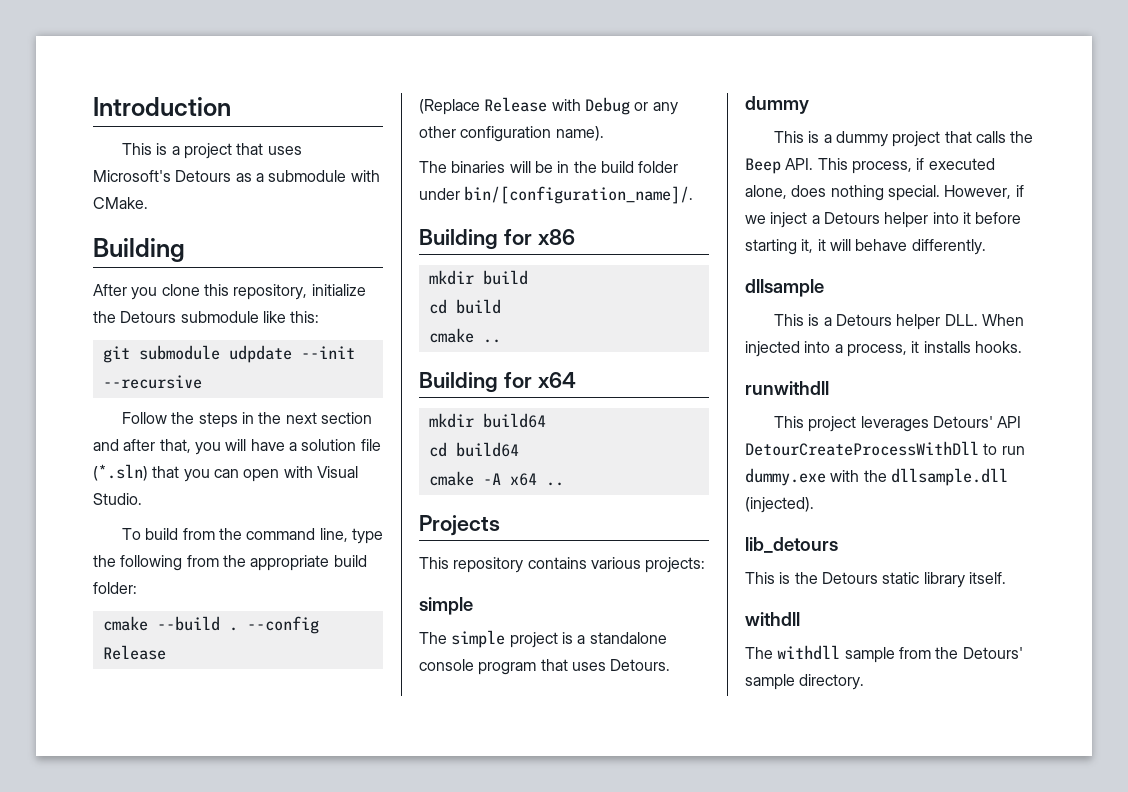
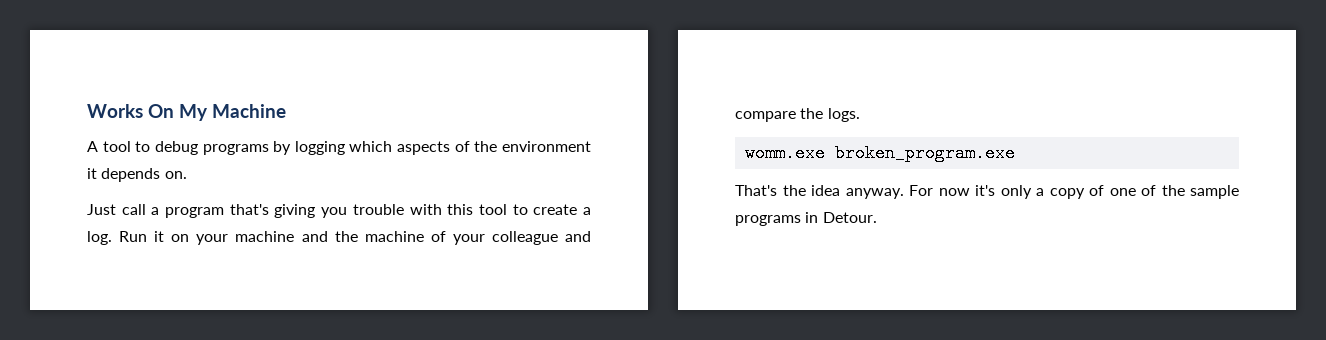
- Introduction
- This is a project that uses Microsoft's Detours as a submodule with CMake.
- Building
- After you clone this repository, initialize the Detours submodule like this:
- git submodule udpdate --init --recursive
- Follow the steps in the next section and after that, you will have a solution file (*.sln) that you can open with Visual Studio.
- To build from the command line, type the following from the appropriate build folder:
- cmake --build . --config Release
- (Replace Release with Debug or any other configuration name).
- The binaries will be in the build folder under bin/[configuration_name]/.
- Building for x86
- mkdir build
- cd build
- cmake ..
- Building for x64
- mkdir build64
- cd build64
- cmake -A x64 ..
- Projects
- This repository contains various projects:
- simple
- The simple project is a standalone console program that uses Detours.
- dummy
- This is a dummy project that calls the Beep API. This process, if executed alone, does nothing special. However, if we inject a Detours helper into it before starting it, it will behave differently.
- dllsample
- This is a Detours helper DLL. When injected into a process, it installs hooks.
- runwithdll
- This project leverages Detours' API DetourCreateProcessWithDll to run dummy.exe with the dllsample.dll (injected).
- lib_detours
- This is the Detours static library itself.
- withdll
- The withdll sample from the Detours' sample directory.
+ Works On My Machine
+ A tool to debug programs by logging which aspects of the environment it depends on.
+ Just call a program that's giving you trouble with this tool to create a log. Run it on your machine and the machine of your colleague and compare the logs.
+ womm.exe broken_program.exe
+ That's the idea anyway. For now it's only a copy of one of the sample programs in Detour.

